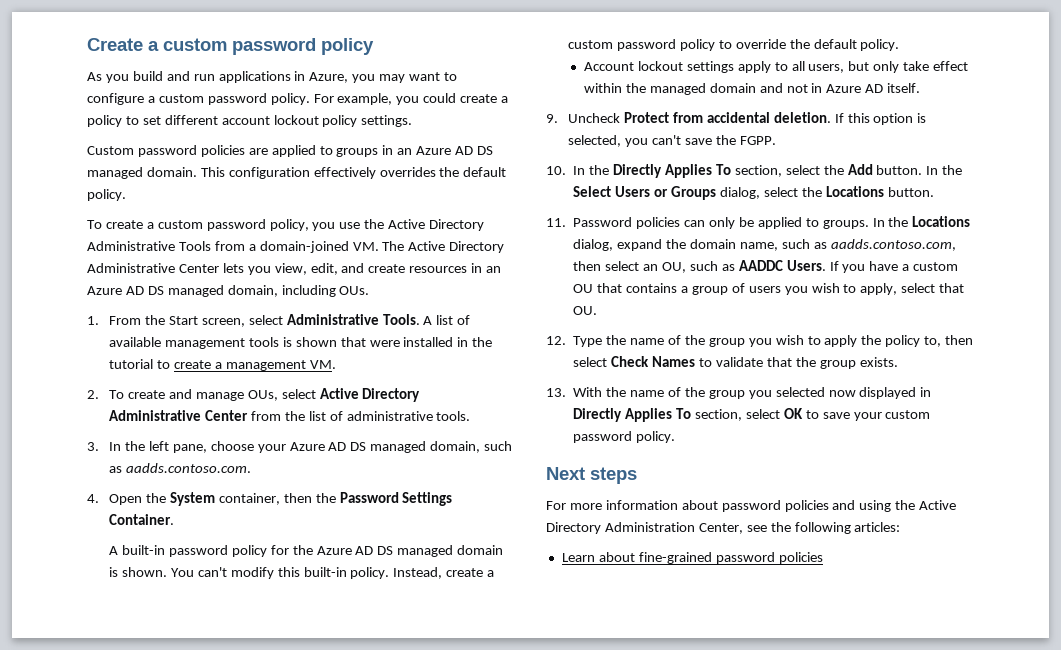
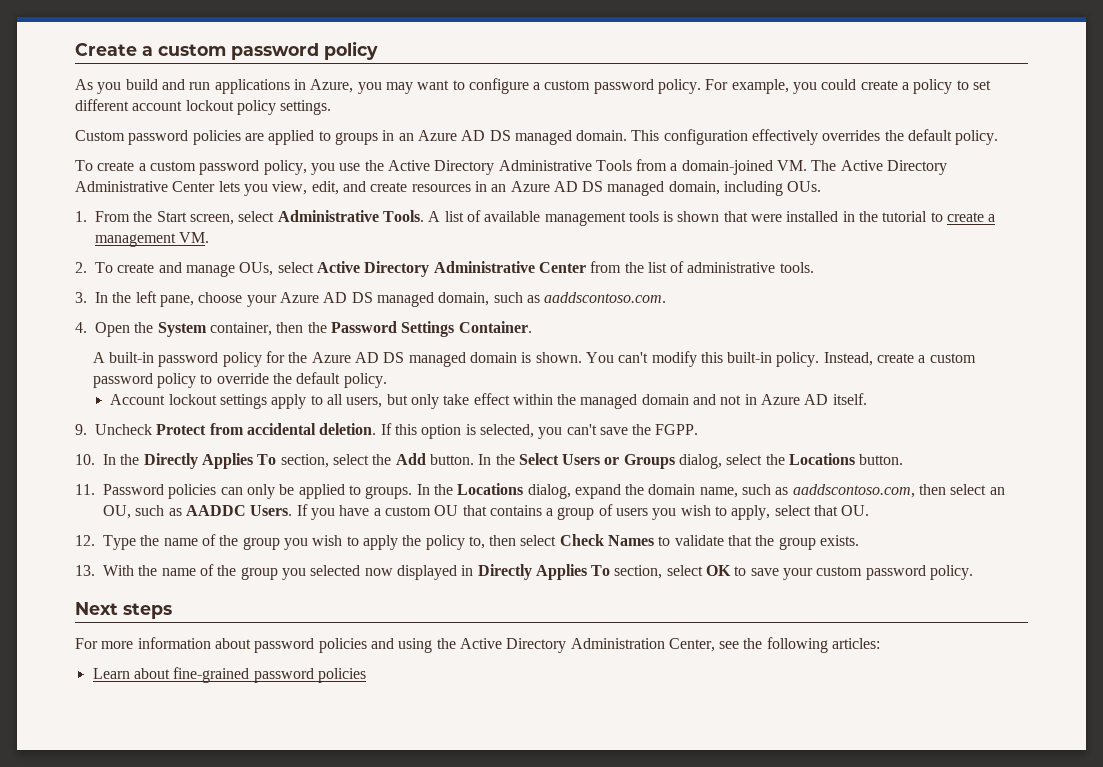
- 3. In the left pane, choose your Azure AD DS managed domain, such as aadds.contoso.com.
+ 3. In the left pane, choose your Azure AD DS managed domain, such as aaddscontoso.com.
- In the Locations dialog, expand the domain name, such as aadds.contoso.com, then select an OU, such as AADDC Users.
+ In the Locations dialog, expand the domain name, such as aaddscontoso.com, then select an OU, such as AADDC Users.

